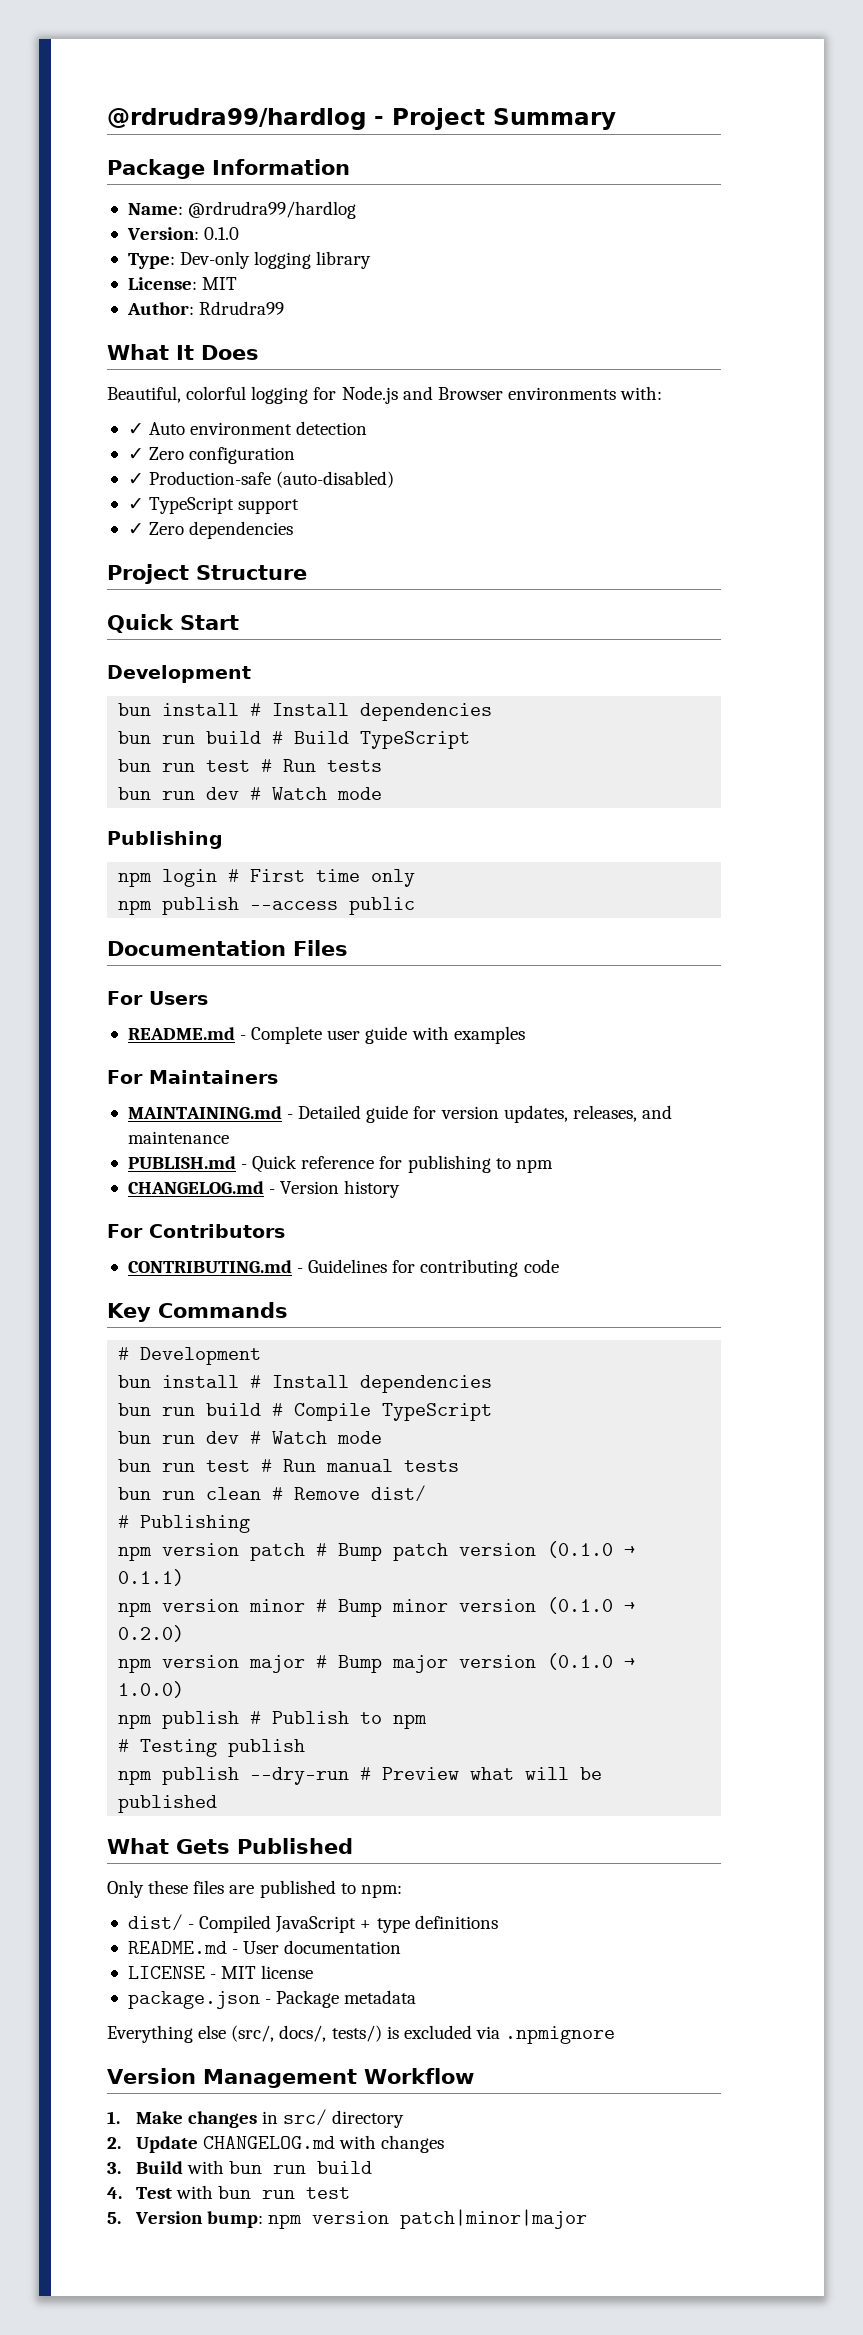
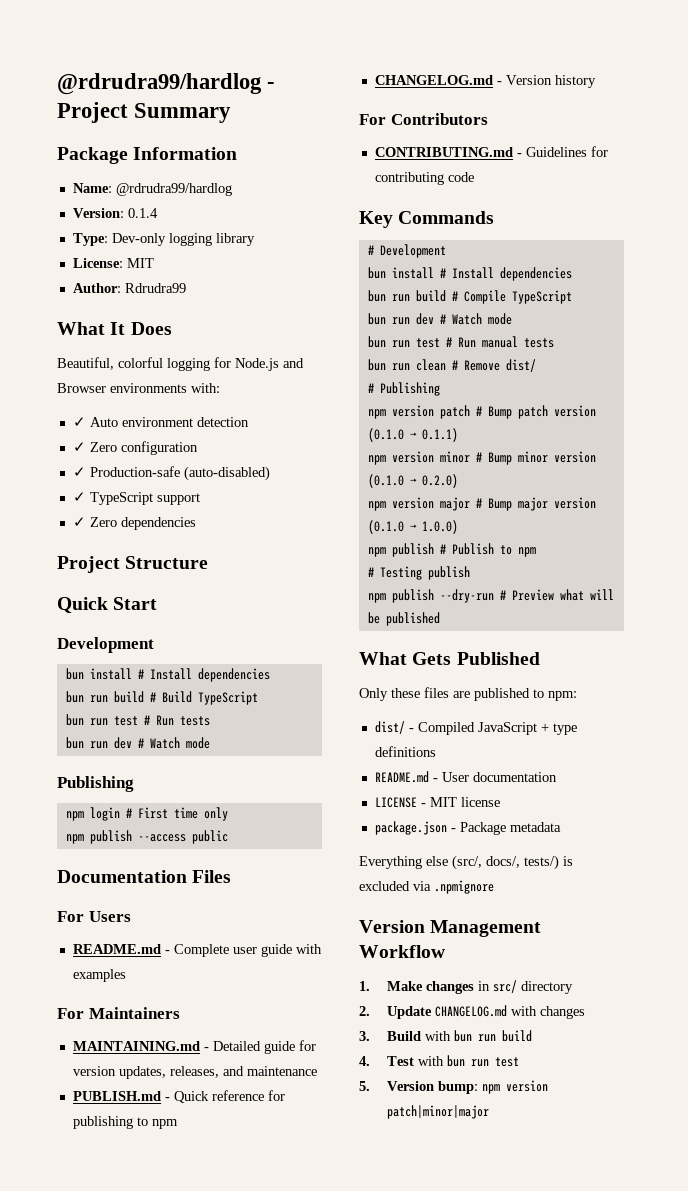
- Version: 0.1.0
+ Version: 0.1.4

